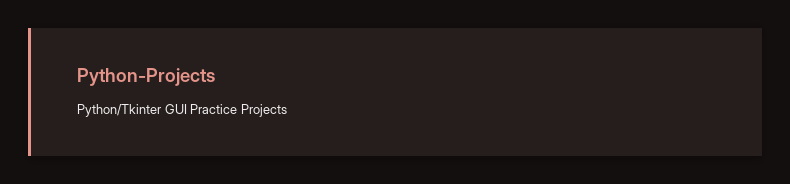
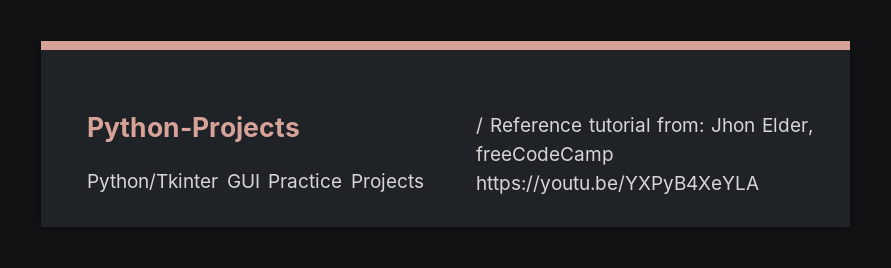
- Python/Tkinter GUI Practice Projects
+ Python/Tkinter GUI Practice Projects / Reference tutorial from: Jhon Elder, freeCodeCamp https://youtu.be/YXPyB4XeYLA

